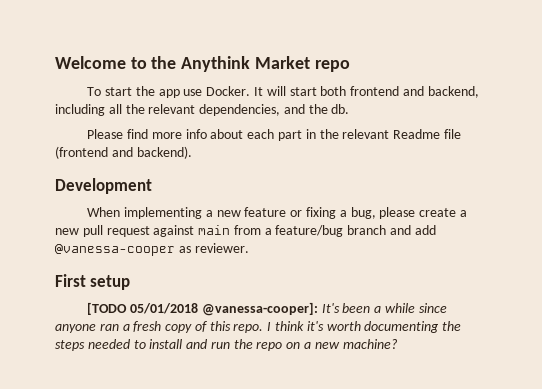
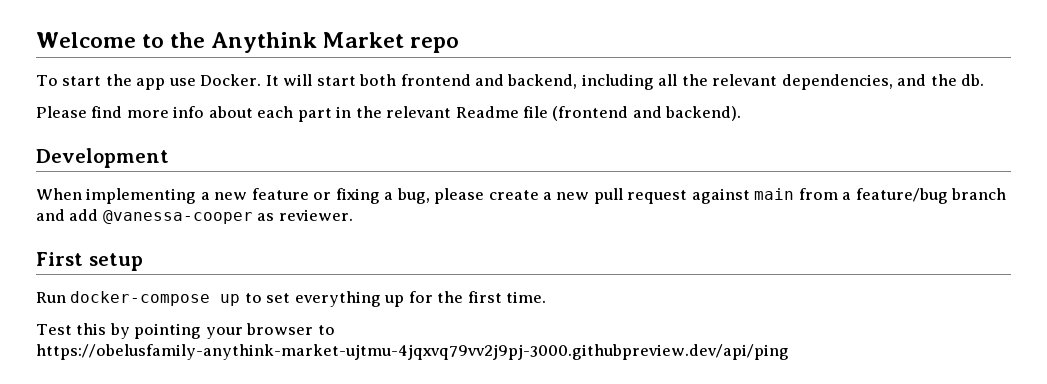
- [TODO 05/01/2018 @vanessa-cooper]: It's been a while since anyone ran a fresh copy of this repo. I think it's worth documenting the steps needed to install and run the repo on a new machine?
+ Run docker-compose up to set everything up for the first time.
+ Test this by pointing your browser to https://obelusfamily-anythink-market-ujtmu-4jqxvq79vv2j9pj-3000.githubpreview.dev/api/ping

